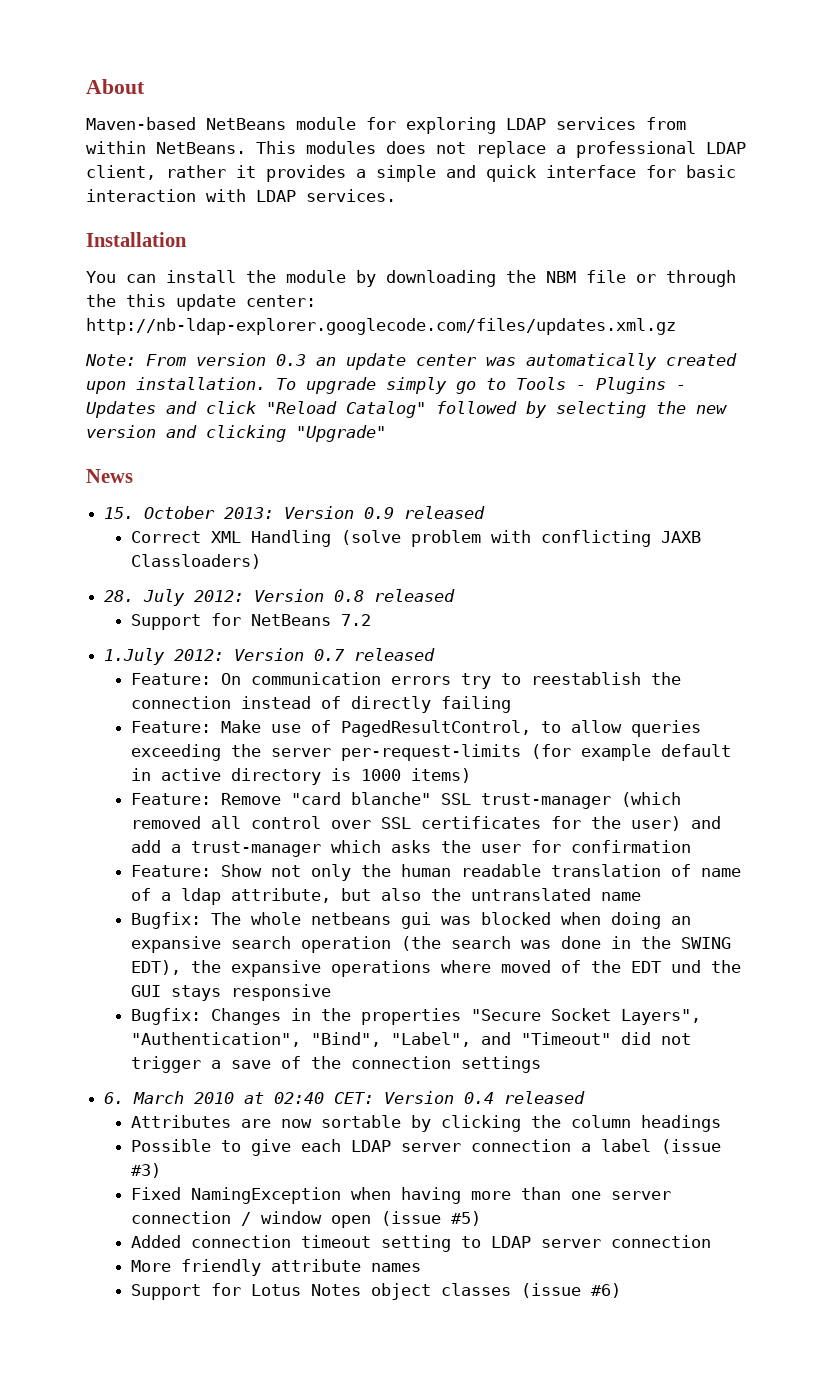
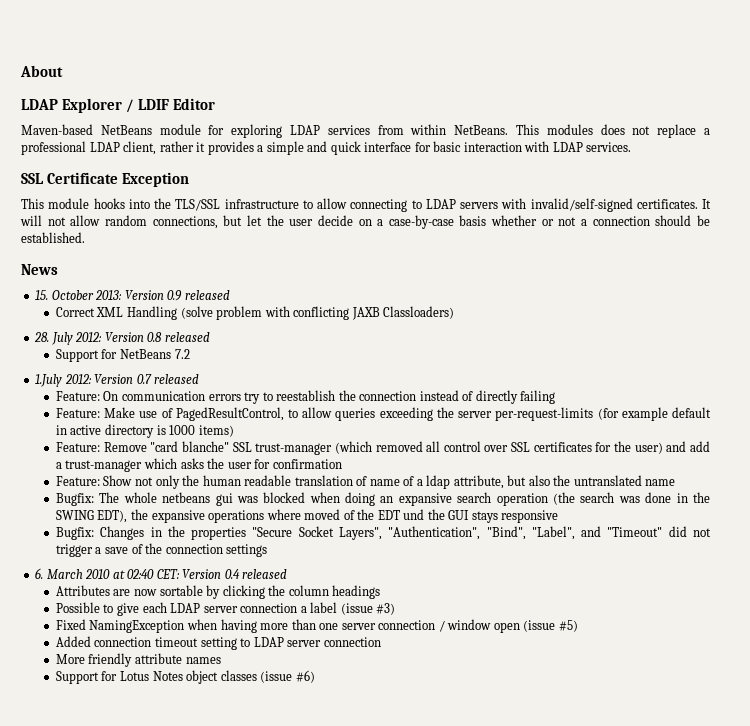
+ LDAP Explorer / LDIF Editor
- Installation
- You can install the module by downloading the NBM file or through the this update center: http://nb-ldap-explorer.googlecode.com/files/updates.xml.gz
- Note: From version 0.3 an update center was automatically created upon installation. To upgrade simply go to Tools - Plugins - Updates and click "Reload Catalog" followed by selecting the new version and clicking "Upgrade"
+ SSL Certificate Exception
+ This module hooks into the TLS/SSL infrastructure to allow connecting to LDAP servers with invalid/self-signed certificates. It will not allow random connections, but let the user decide on a case-by-case basis whether or not a connection should be established.

